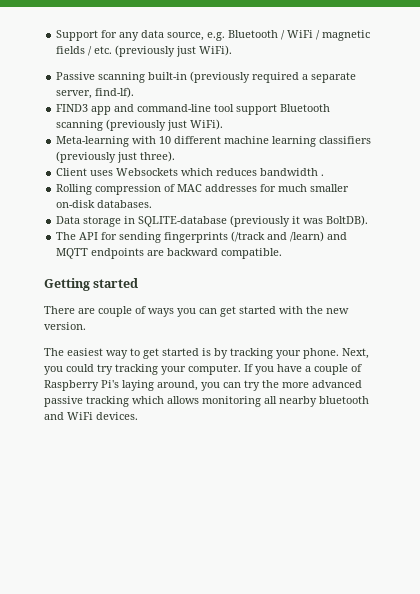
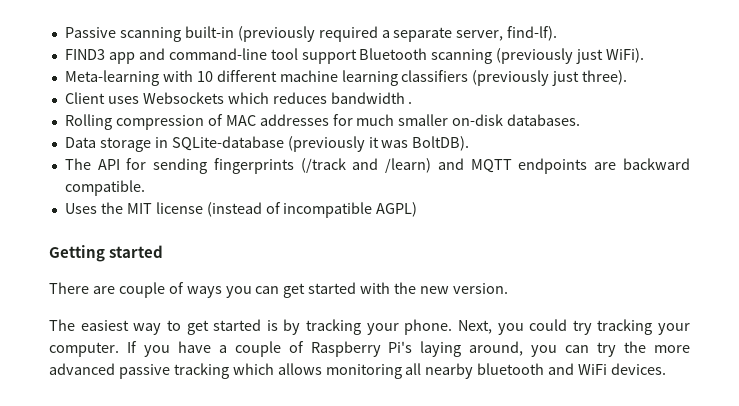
- Support for any data source, e.g. Bluetooth / WiFi / magnetic fields / etc. (previously just WiFi).
- Data storage in SQLITE-database (previously it was BoltDB).
+ Data storage in SQLite-database (previously it was BoltDB).
+ Uses the MIT license (instead of incompatible AGPL)

